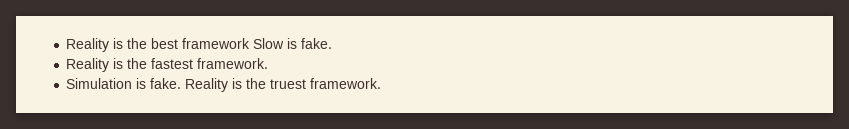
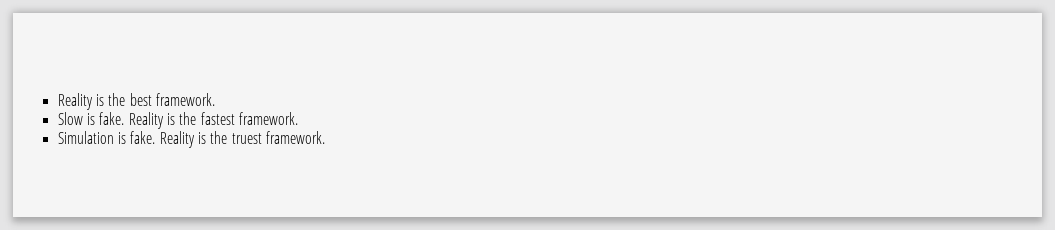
- Reality is the best framework Slow is fake.
- Reality is the fastest framework.
+ Reality is the best framework.
+ Slow is fake. Reality is the fastest framework.

